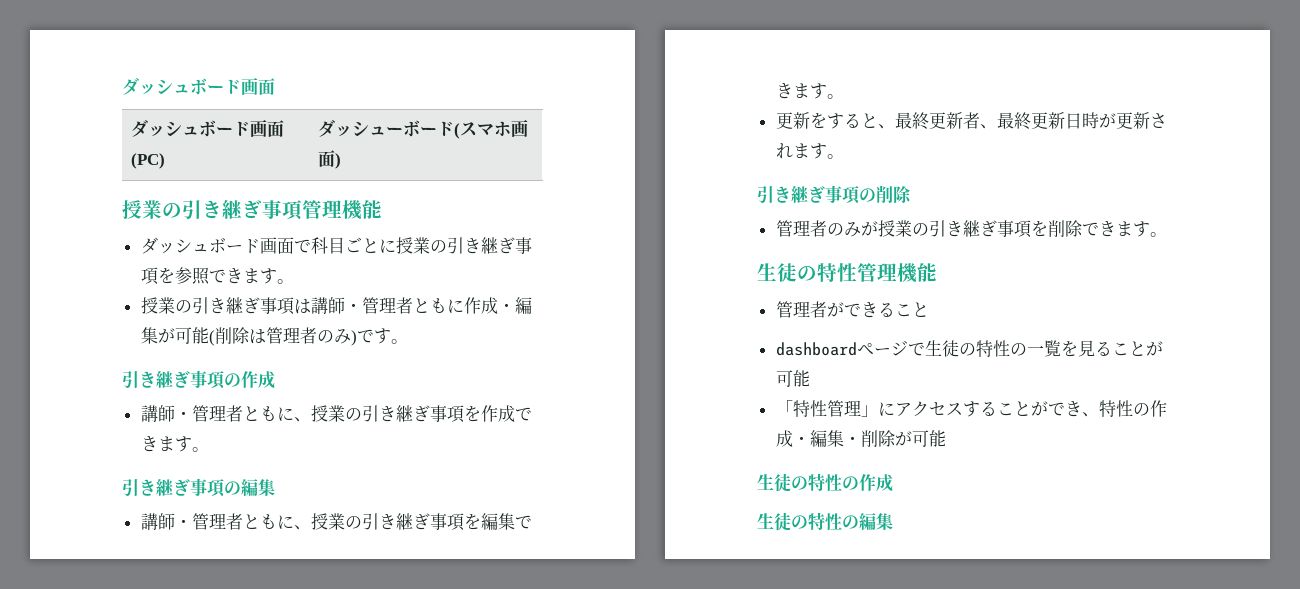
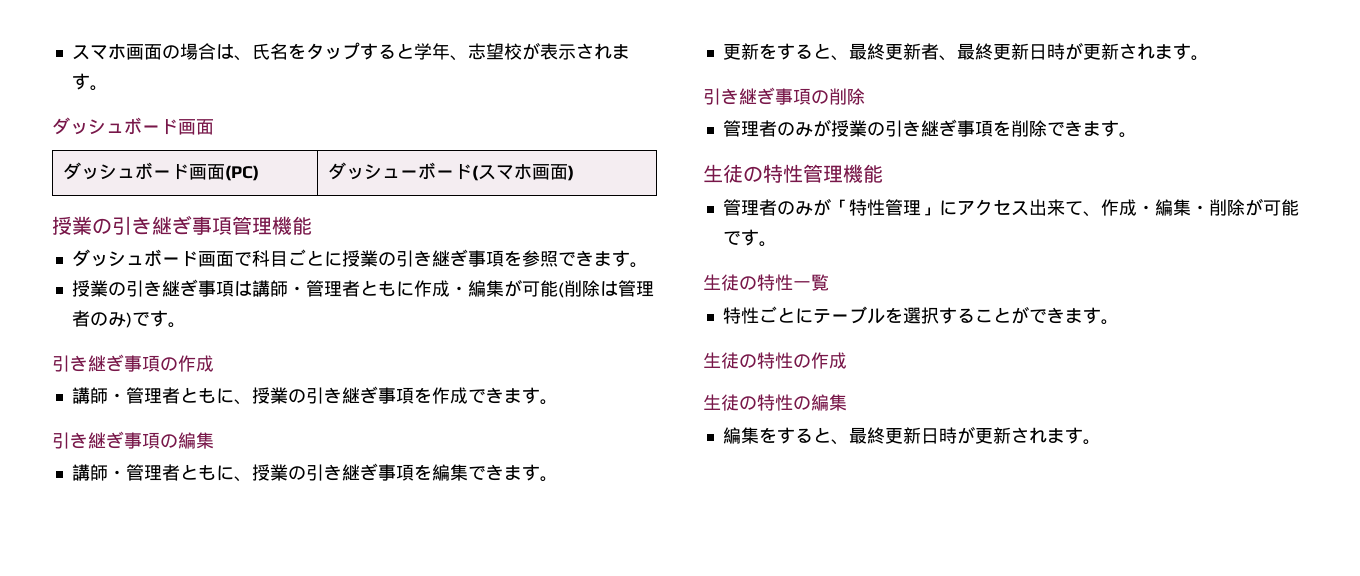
+ スマホ画面の場合は、氏名をタップすると学年、志望校が表示されます。
- 管理者ができること
- dashboardページで生徒の特性の一覧を見ることが可能
- 「特性管理」にアクセスすることができ、特性の作成・編集・削除が可能
+ 管理者のみが「特性管理」にアクセス出来て、作成・編集・削除が可能です。
+ 生徒の特性一覧
+ 特性ごとにテーブルを選択することができます。
+ 編集をすると、最終更新日時が更新されます。

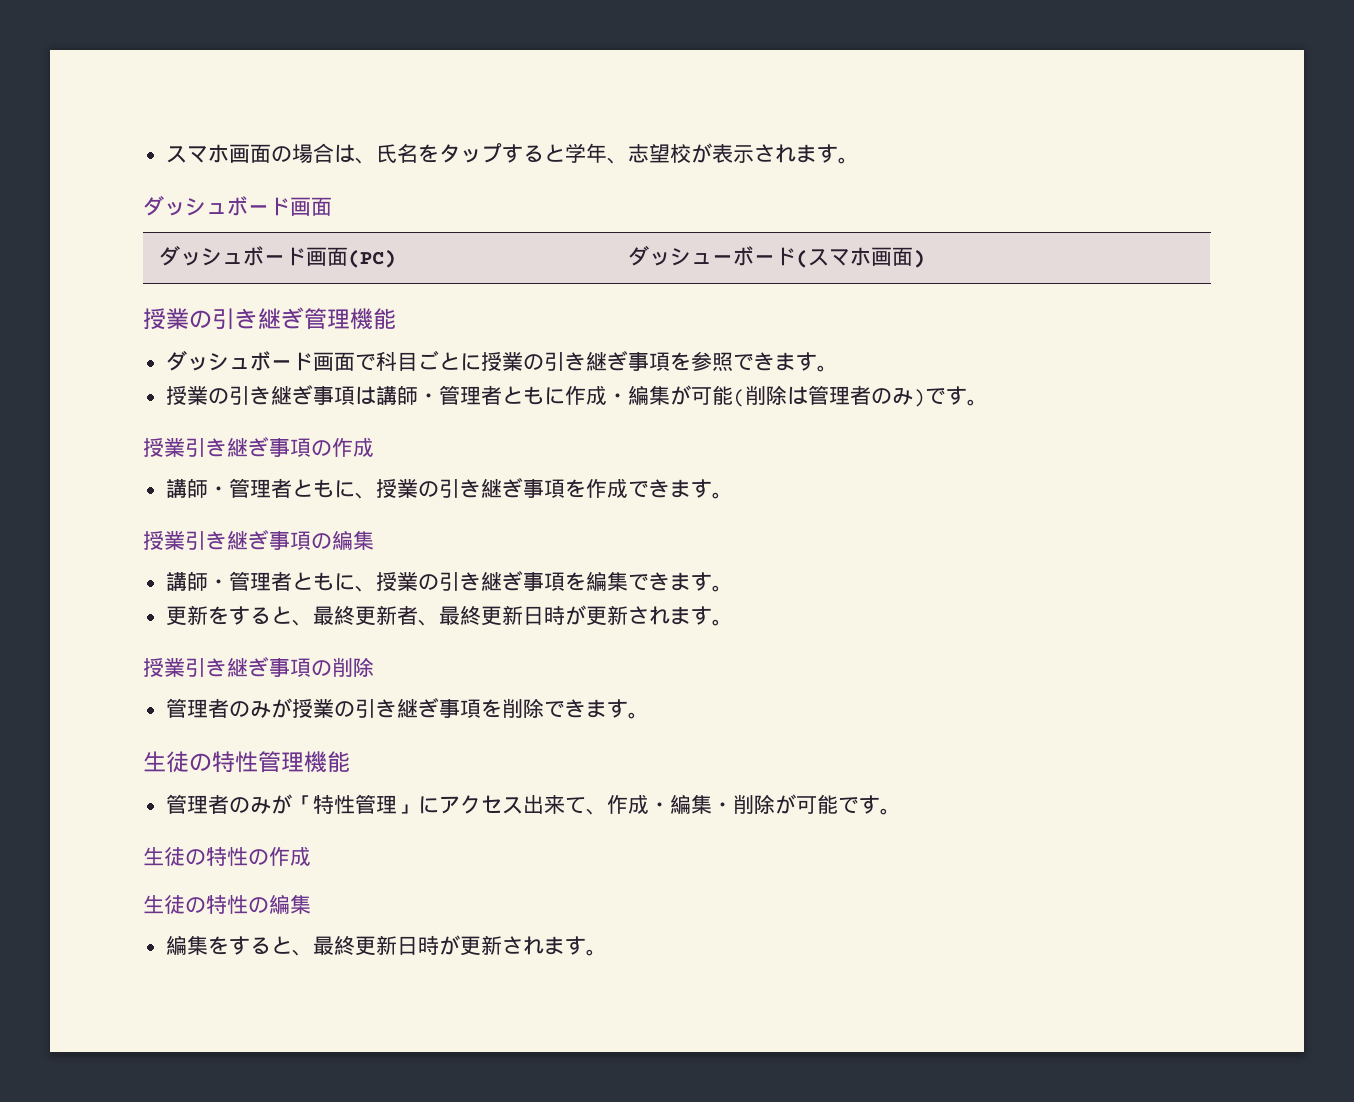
- 授業の引き継ぎ事項管理機能
+ 授業の引き継ぎ管理機能
- 引き継ぎ事項の作成
+ 授業引き継ぎ事項の作成
- 引き継ぎ事項の編集
+ 授業引き継ぎ事項の編集
- 引き継ぎ事項の削除
+ 授業引き継ぎ事項の削除
- 生徒の特性一覧
- 特性ごとにテーブルを選択することができます。

